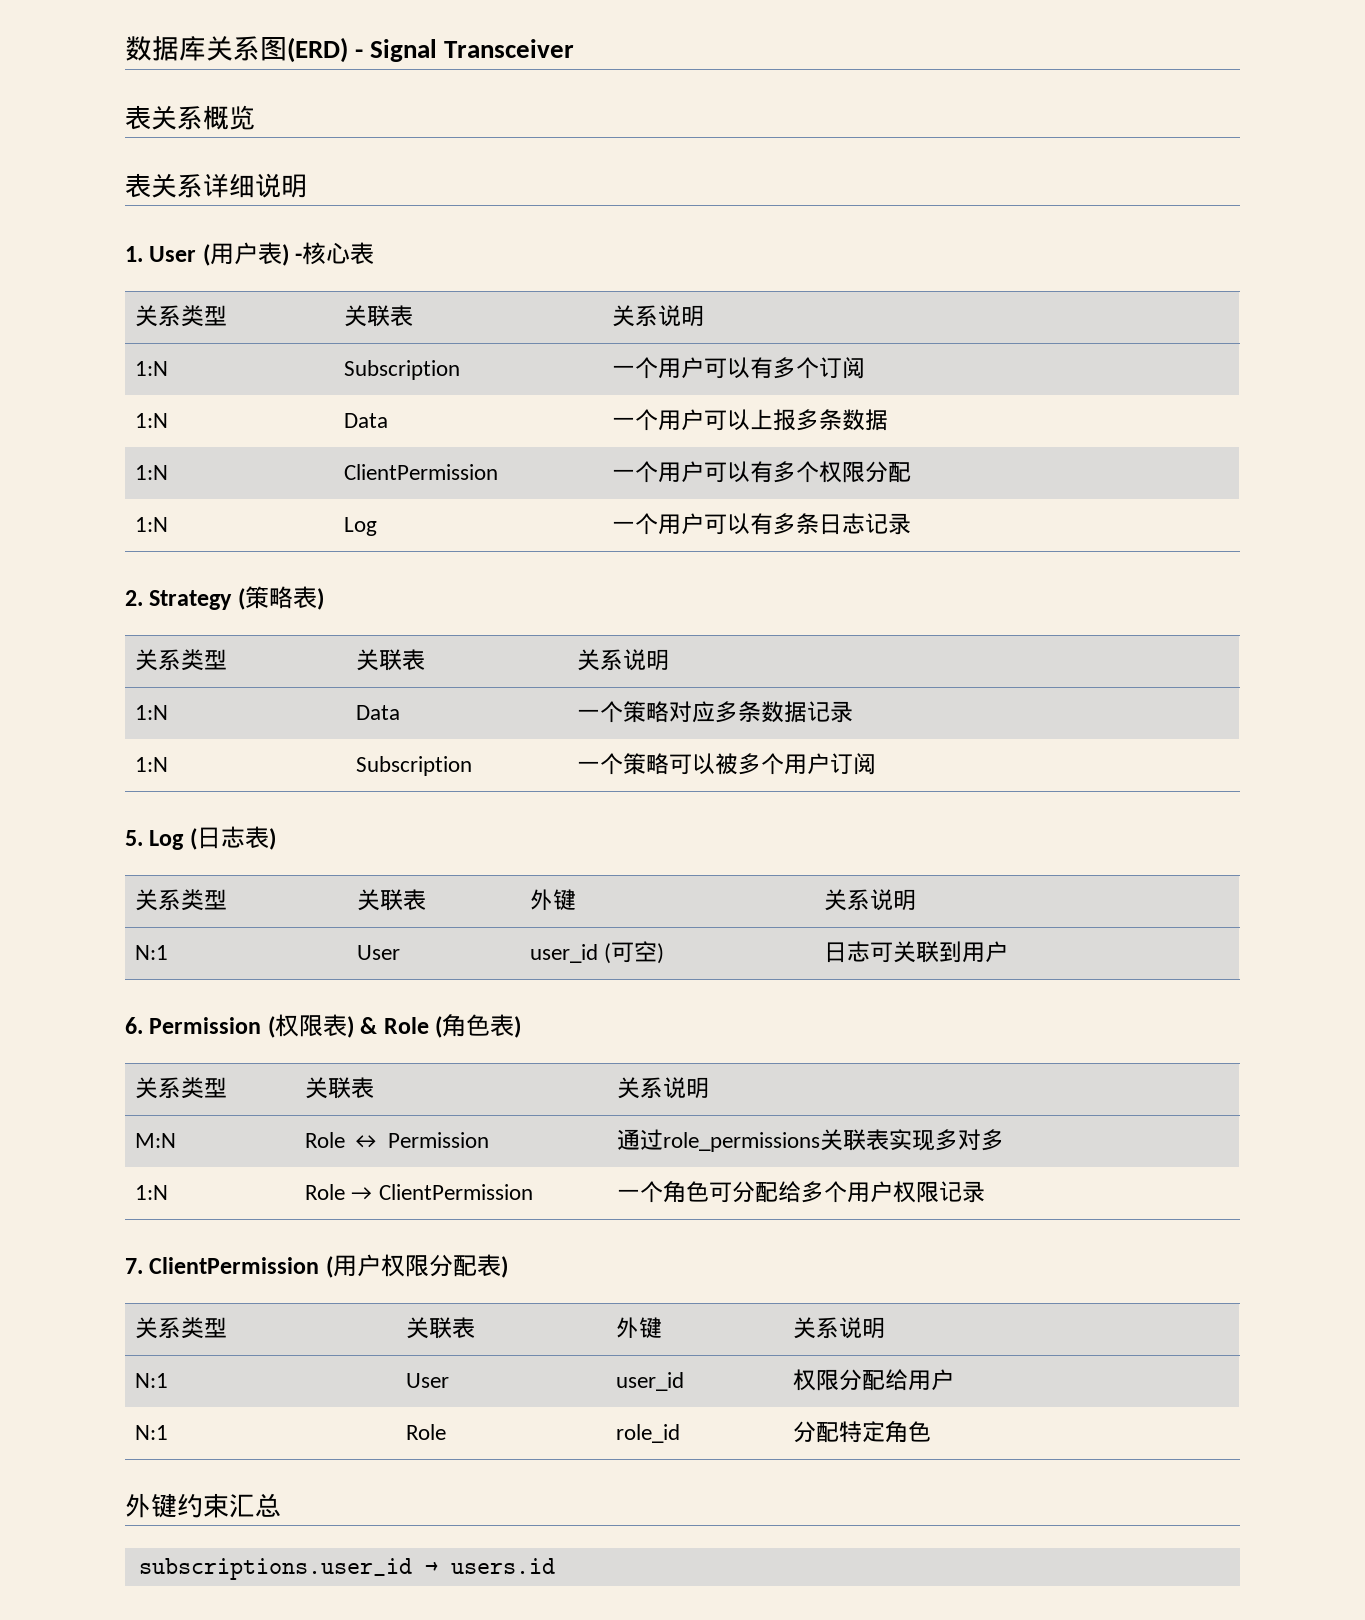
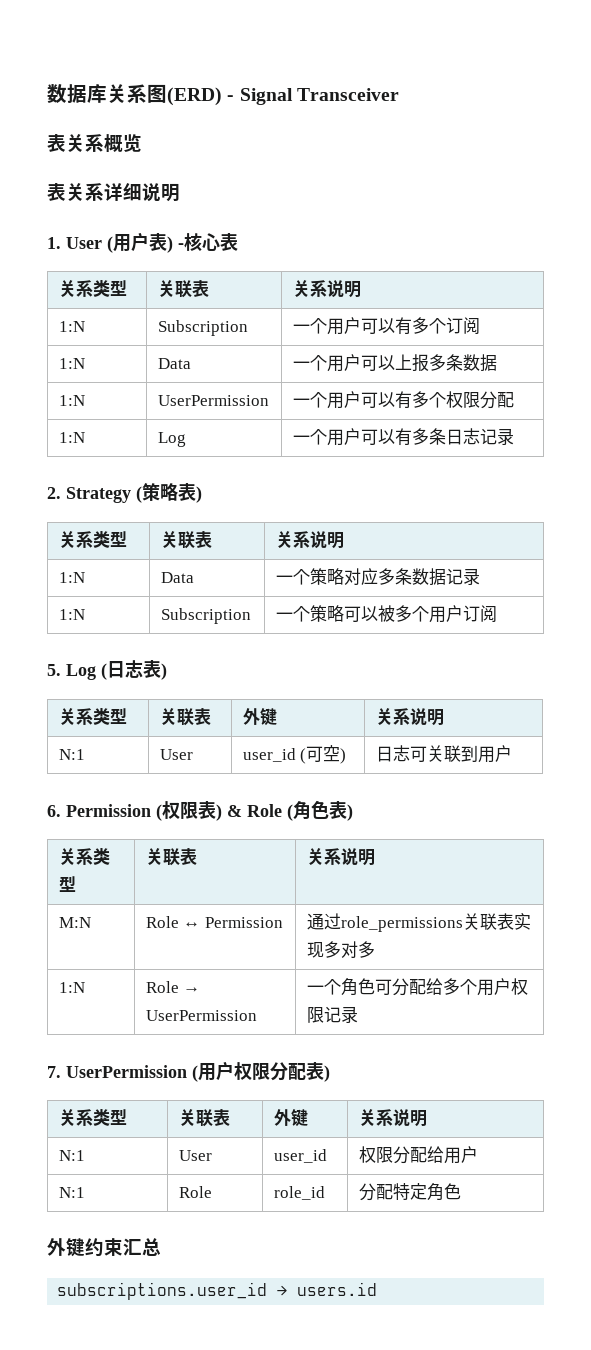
- 1:N | ClientPermission | 一个用户可以有多个权限分配
+ 1:N | UserPermission | 一个用户可以有多个权限分配
- 1:N | Role → ClientPermission | 一个角色可分配给多个用户权限记录
+ 1:N | Role → UserPermission | 一个角色可分配给多个用户权限记录
- 7. ClientPermission (用户权限分配表)
+ 7. UserPermission (用户权限分配表)

